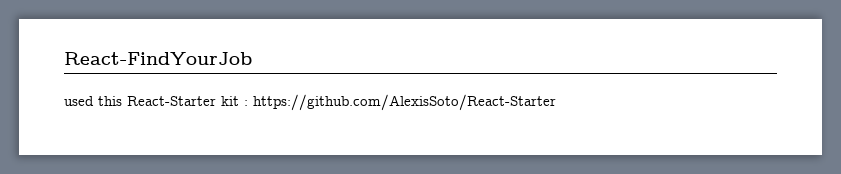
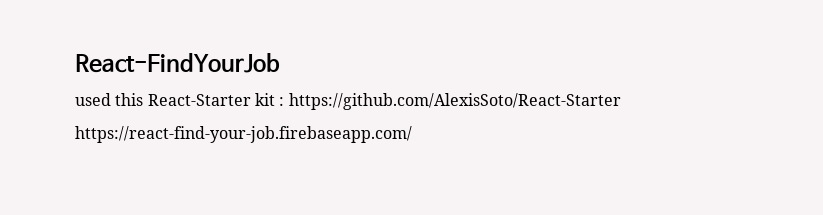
+ https://react-find-your-job.firebaseapp.com/

